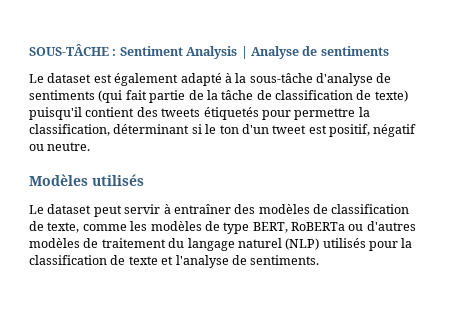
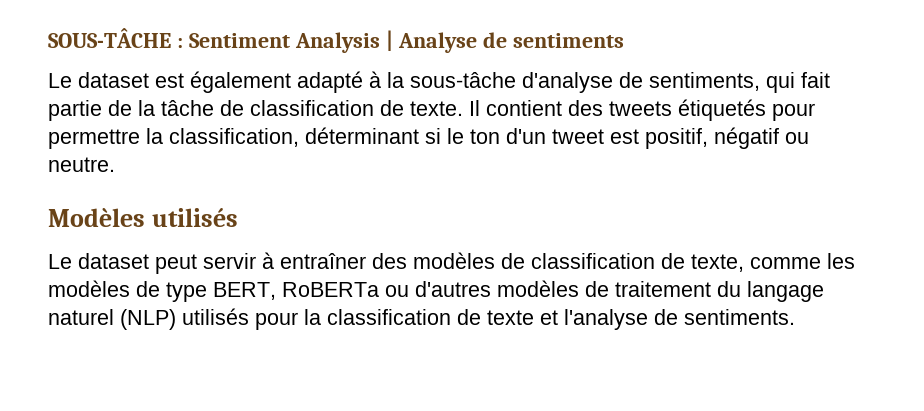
- Le dataset est également adapté à la sous-tâche d'analyse de sentiments (qui fait partie de la tâche de classification de texte) puisqu'il contient des tweets étiquetés pour permettre la classification, déterminant si le ton d'un tweet est positif, négatif ou neutre.
+ Le dataset est également adapté à la sous-tâche d'analyse de sentiments, qui fait partie de la tâche de classification de texte. Il contient des tweets étiquetés pour permettre la classification, déterminant si le ton d'un tweet est positif, négatif ou neutre.

